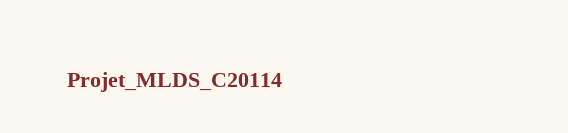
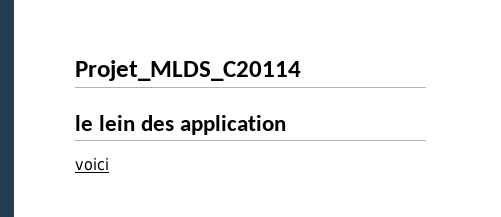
+ le lein des application
+ voici

